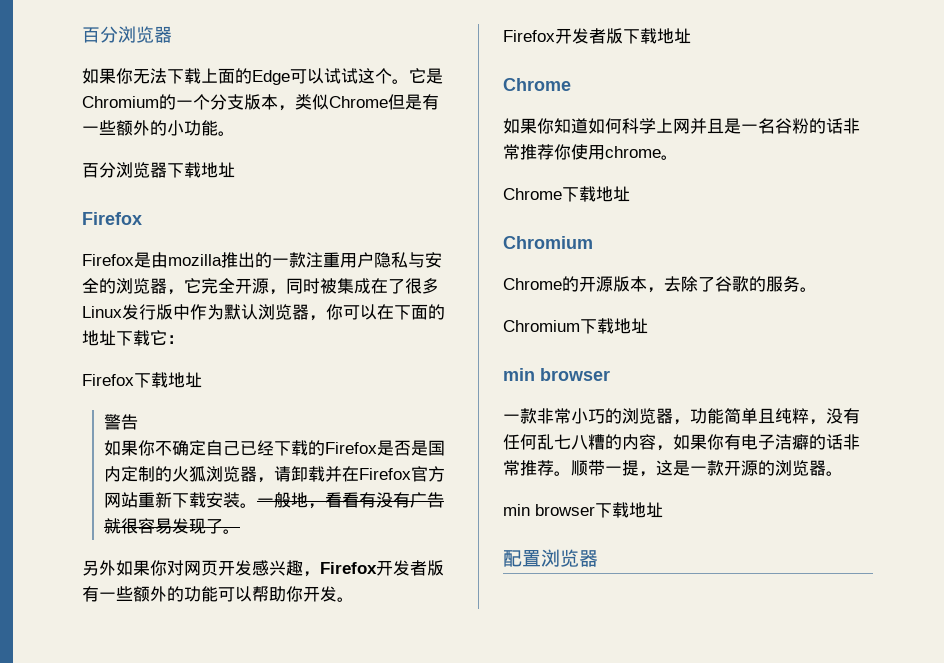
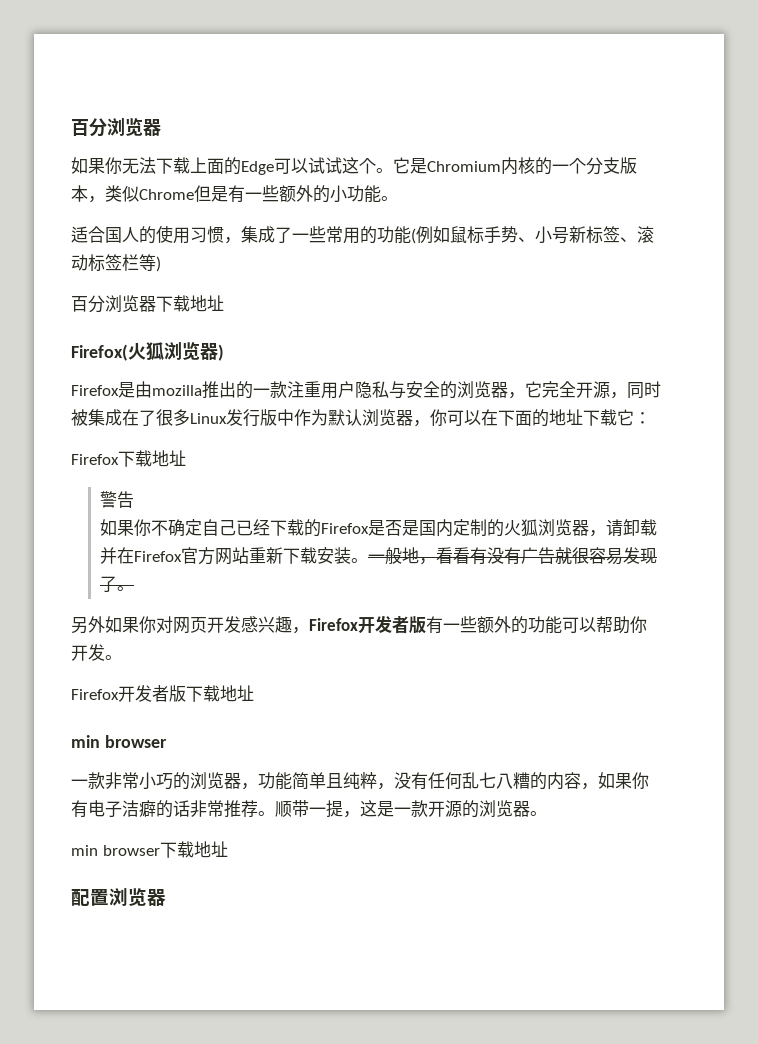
- 它是Chromium的一个分支版本，类似Chrome但是有一些额外的小功能。
+ 它是Chromium内核的一个分支版本，类似Chrome但是有一些额外的小功能。
+ 适合国人的使用习惯，集成了一些常用的功能(例如鼠标手势、小号新标签、滚动标签栏等)
  百分浏览器下载地址
- Firefox
+ Firefox(火狐浏览器)
  Firefox开发者版下载地址
- Chrome
- 如果你知道如何科学上网并且是一名谷粉的话非常推荐你使用chrome。
- Chrome下载地址
- Chromium
- Chrome的开源版本，去除了谷歌的服务。
- Chromium下载地址

